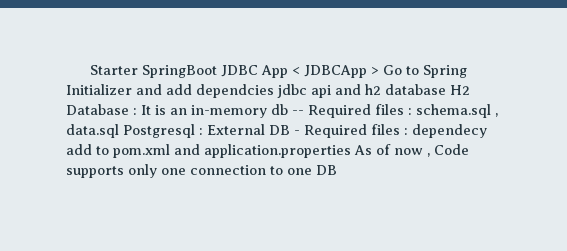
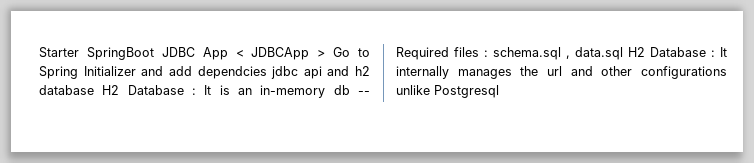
- Starter SpringBoot JDBC App < JDBCApp > Go to Spring Initializer and add dependcies jdbc api and h2 database H2 Database : It is an in-memory db -- Required files : schema.sql , data.sql Postgresql : External DB - Required files : dependecy add to pom.xml and application.properties As of now , Code supports only one connection to one DB
+ Starter SpringBoot JDBC App < JDBCApp > Go to Spring Initializer and add dependcies jdbc api and h2 database H2 Database : It is an in-memory db -- Required files : schema.sql , data.sql H2 Database : It internally manages the url and other configurations unlike Postgresql

